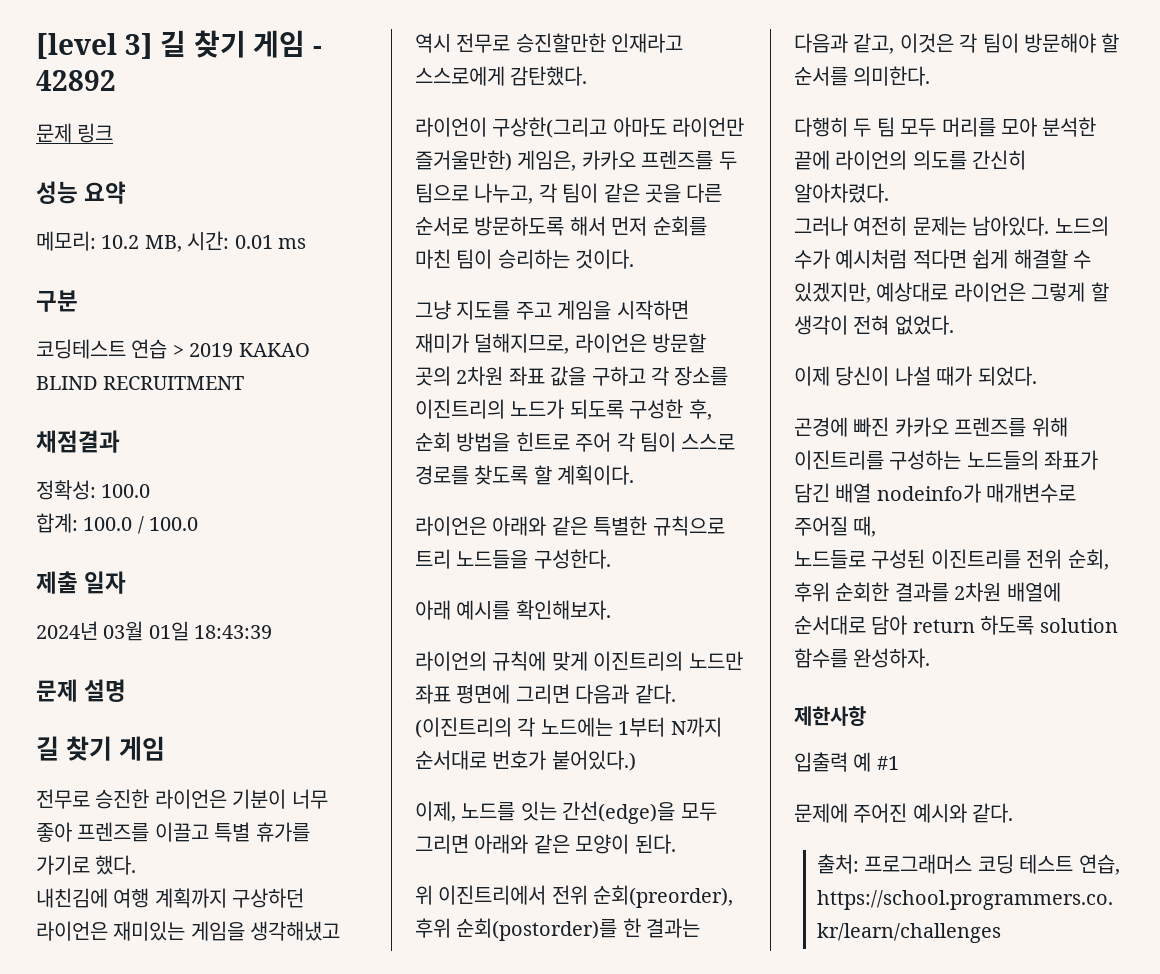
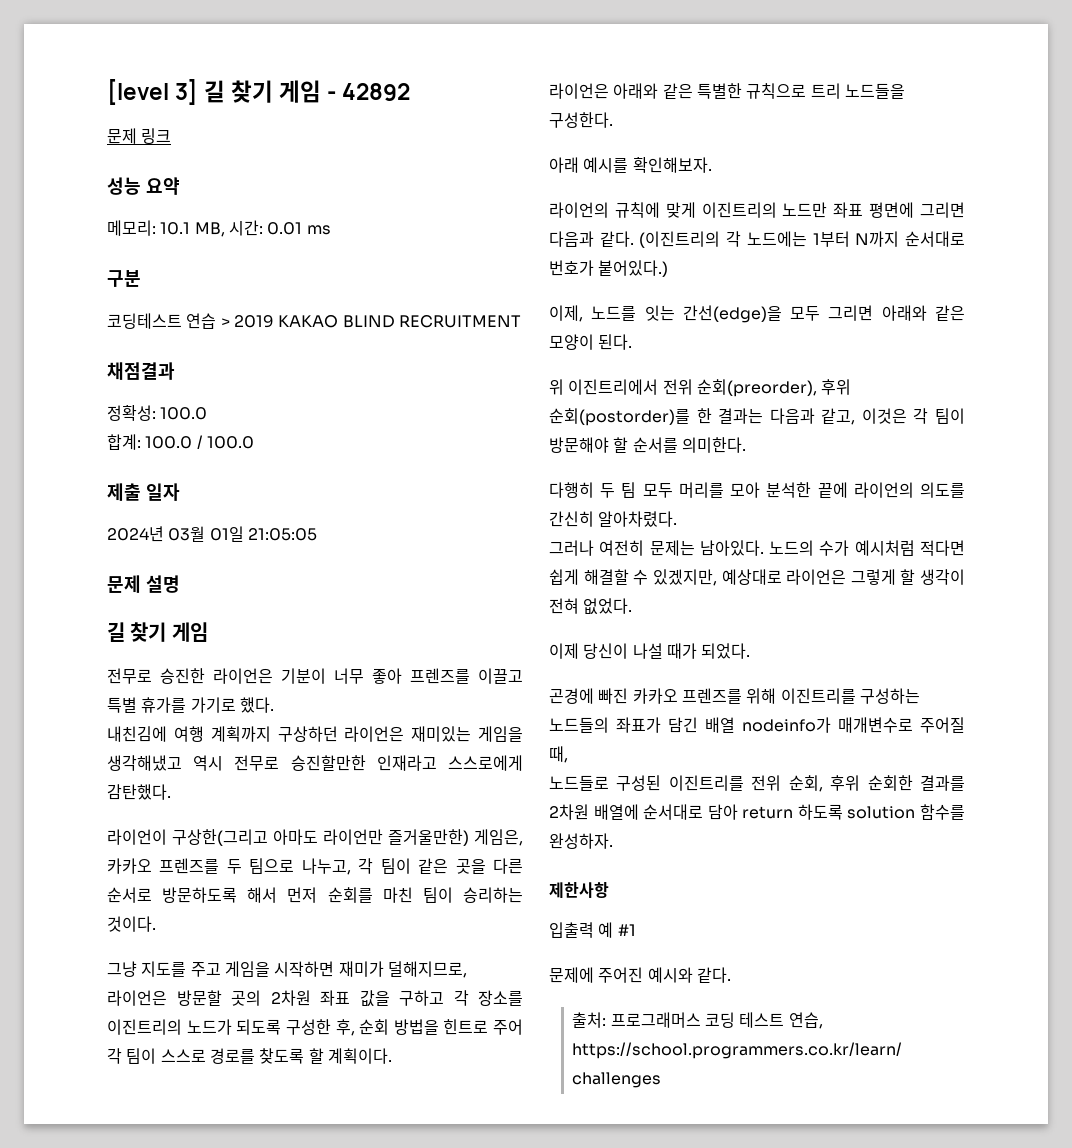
- 메모리: 10.2 MB, 시간: 0.01 ms
+ 메모리: 10.1 MB, 시간: 0.01 ms
- 2024년 03월 01일 18:43:39
+ 2024년 03월 01일 21:05:05

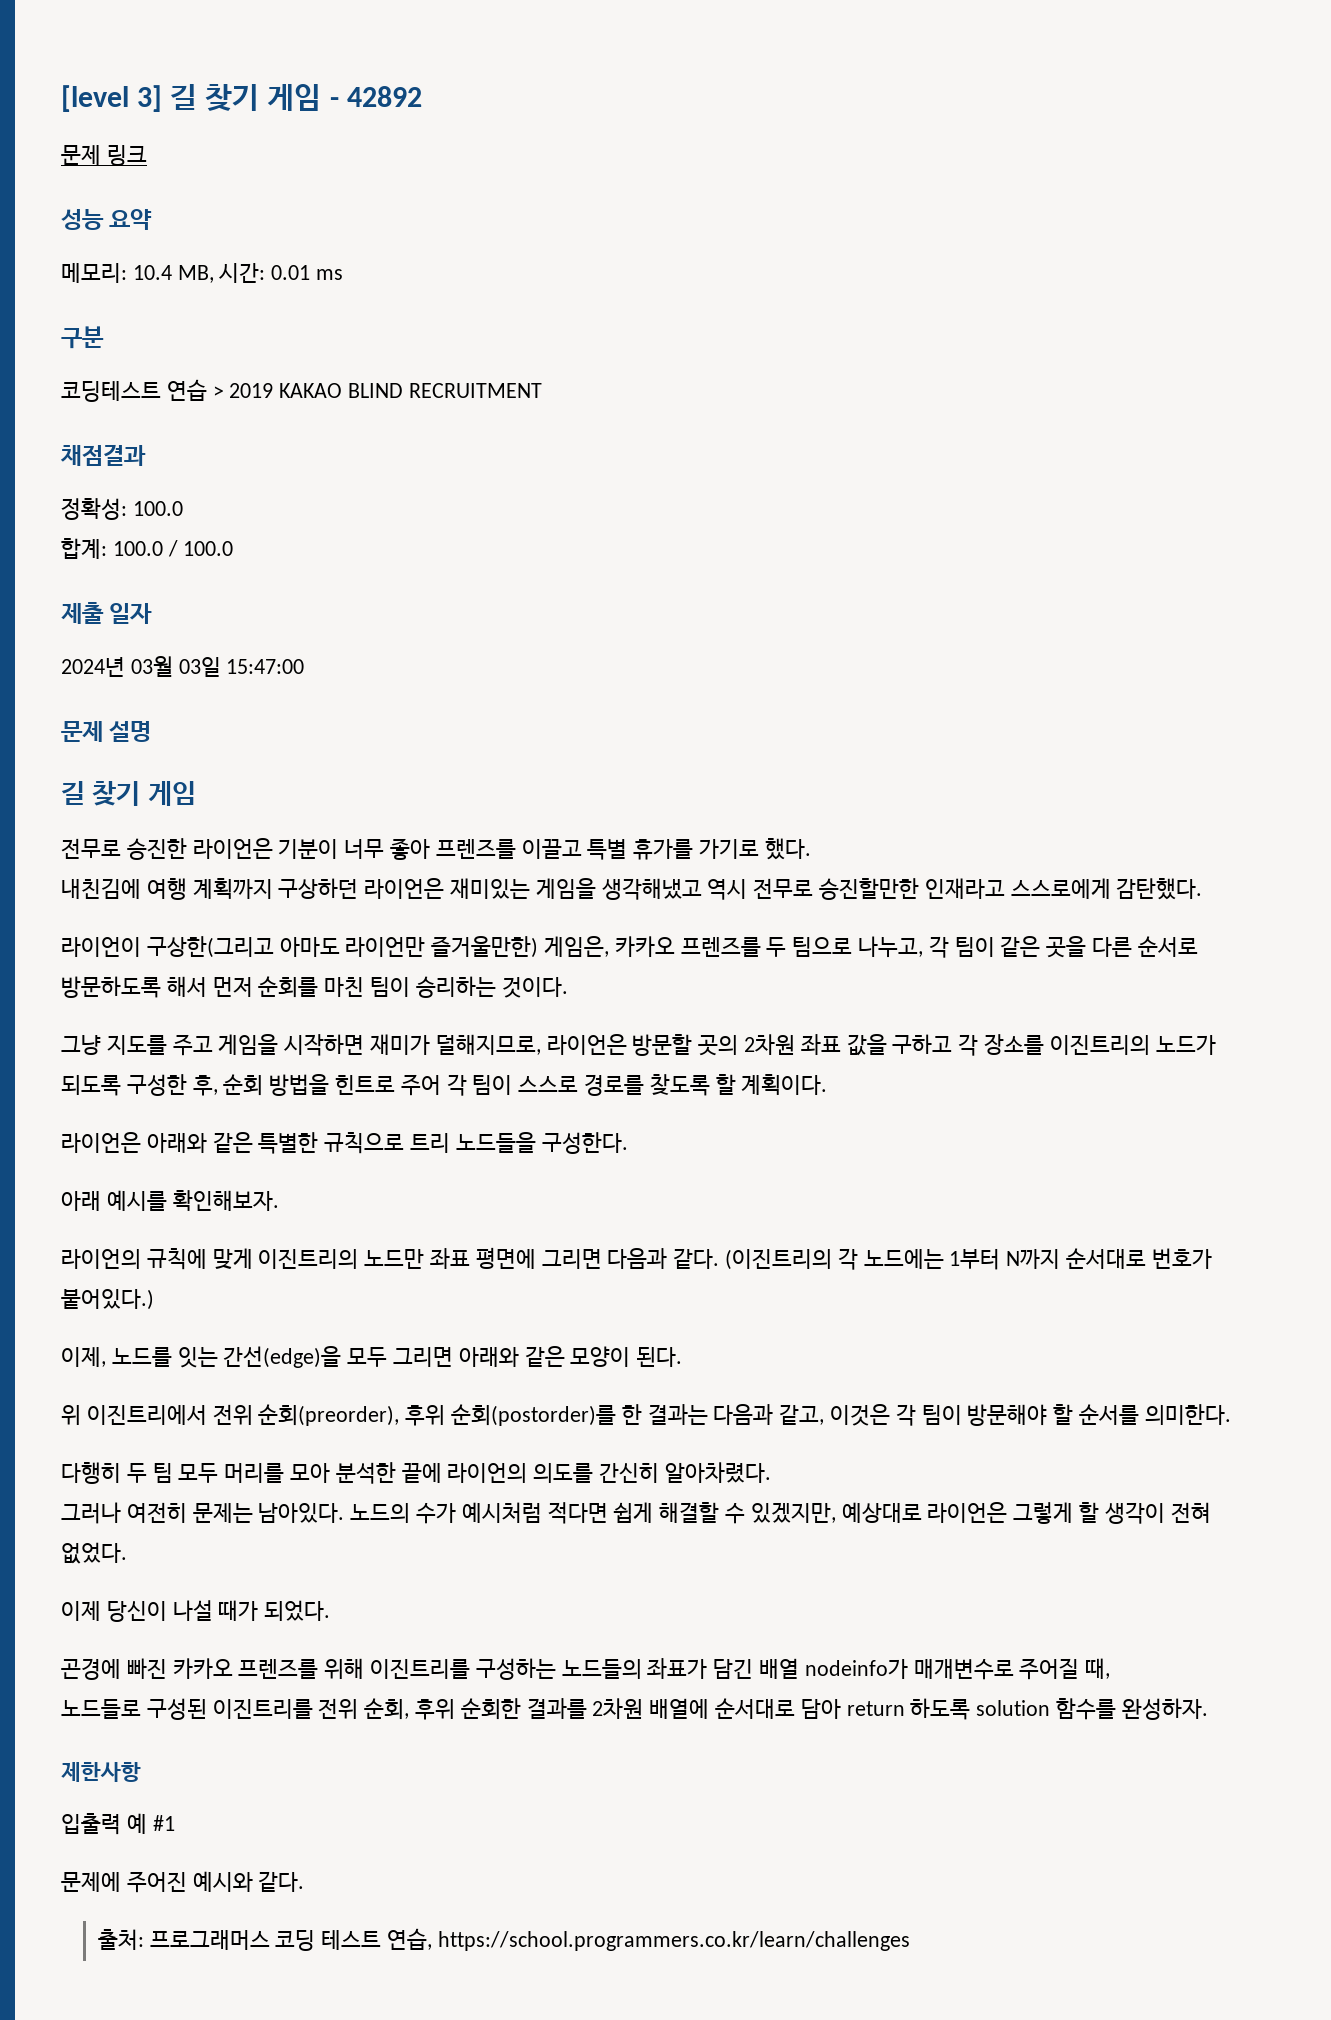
- 메모리: 10.1 MB, 시간: 0.01 ms
+ 메모리: 10.4 MB, 시간: 0.01 ms
- 2024년 03월 01일 21:05:05
+ 2024년 03월 03일 15:47:00

